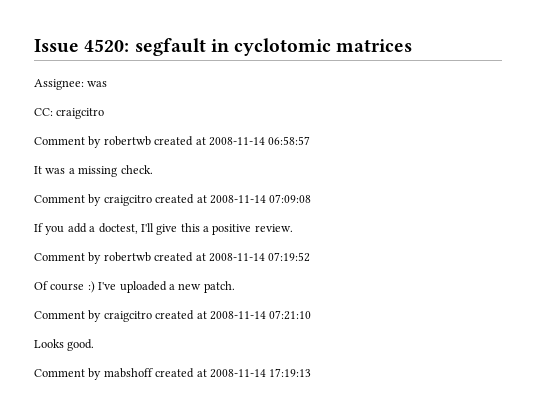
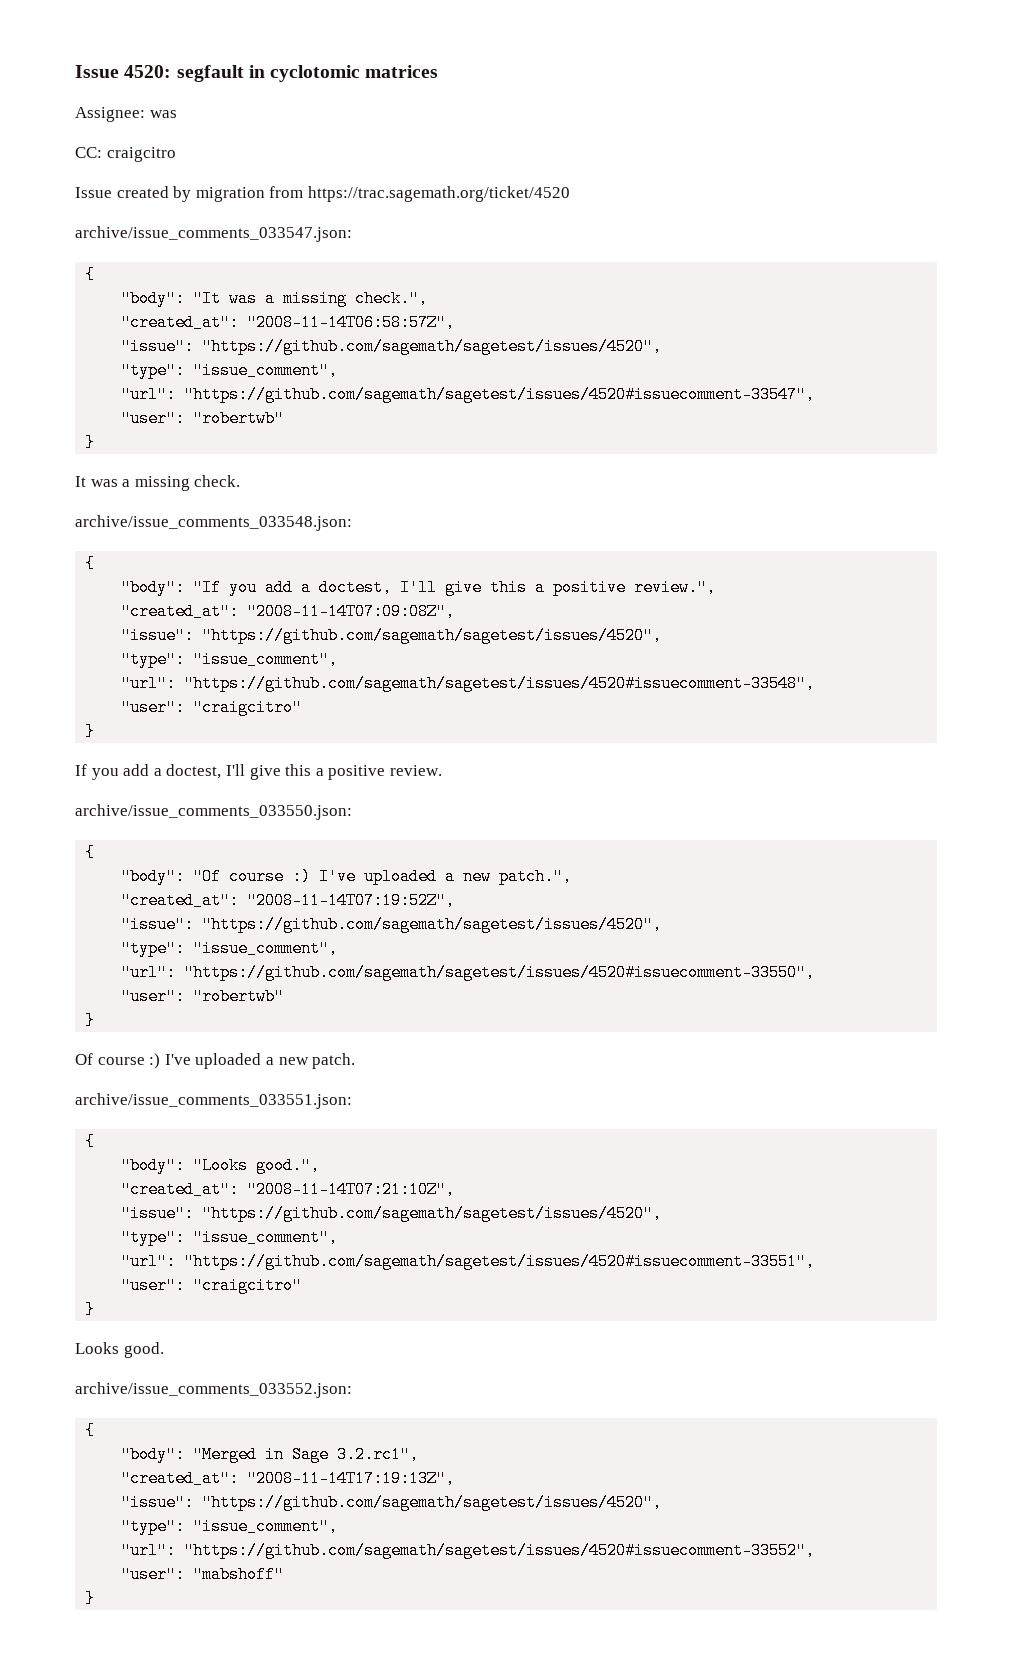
- Comment by robertwb created at 2008-11-14 06:58:57
+ Issue created by migration from https://trac.sagemath.org/ticket/4520
+ archive/issue_comments_033547.json:
+ {
+ "body": "It was a missing check.",
+ "created_at": "2008-11-14T06:58:57Z",
+ "issue": "https://github.com/sagemath/sagetest/issues/4520",
+ "type": "issue_comment",
+ "url": "https://github.com/sagemath/sagetest/issues/4520#issuecomment-33547",
+ "user": "robertwb"
+ }
- Comment by craigcitro created at 2008-11-14 07:09:08
+ archive/issue_comments_033548.json:
+ {
+ "body": "If you add a doctest, I'll give this a positive review.",
+ "created_at": "2008-11-14T07:09:08Z",
+ "issue": "https://github.com/sagemath/sagetest/issues/4520",
+ "type": "issue_comment",
+ "url": "https://github.com/sagemath/sagetest/issues/4520#issuecomment-33548",
+ "user": "craigcitro"
+ }
- Comment by robertwb created at 2008-11-14 07:19:52
+ archive/issue_comments_033550.json:
+ {
+ "body": "Of course :) I've uploaded a new patch.",
+ "created_at": "2008-11-14T07:19:52Z",
+ "issue": "https://github.com/sagemath/sagetest/issues/4520",
+ "type": "issue_comment",
+ "url": "https://github.com/sagemath/sagetest/issues/4520#issuecomment-33550",
+ "user": "robertwb"
+ }
- Comment by craigcitro created at 2008-11-14 07:21:10
+ archive/issue_comments_033551.json:
+ {
+ "body": "Looks good.",
+ "created_at": "2008-11-14T07:21:10Z",
+ "issue": "https://github.com/sagemath/sagetest/issues/4520",
+ "type": "issue_comment",
+ "url": "https://github.com/sagemath/sagetest/issues/4520#issuecomment-33551",
+ "user": "craigcitro"
+ }
  Looks good.
- Comment by mabshoff created at 2008-11-14 17:19:13
+ archive/issue_comments_033552.json:
+ {
+ "body": "Merged in Sage 3.2.rc1",
+ "created_at": "2008-11-14T17:19:13Z",
+ "issue": "https://github.com/sagemath/sagetest/issues/4520",
+ "type": "issue_comment",
+ "url": "https://github.com/sagemath/sagetest/issues/4520#issuecomment-33552",
+ "user": "mabshoff"
+ }

